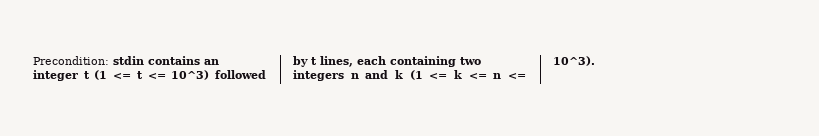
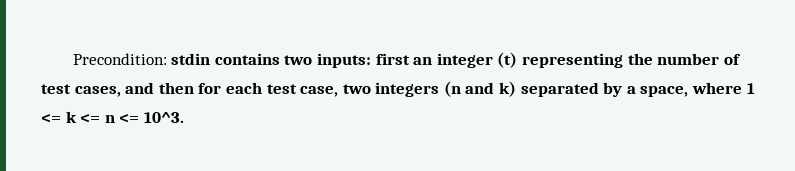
- Precondition: stdin contains an integer t (1 <= t <= 10^3) followed by t lines, each containing two integers n and k (1 <= k <= n <= 10^3).
+ Precondition: stdin contains two inputs: first an integer (t) representing the number of test cases, and then for each test case, two integers (n and k) separated by a space, where 1 <= k <= n <= 10^3.

